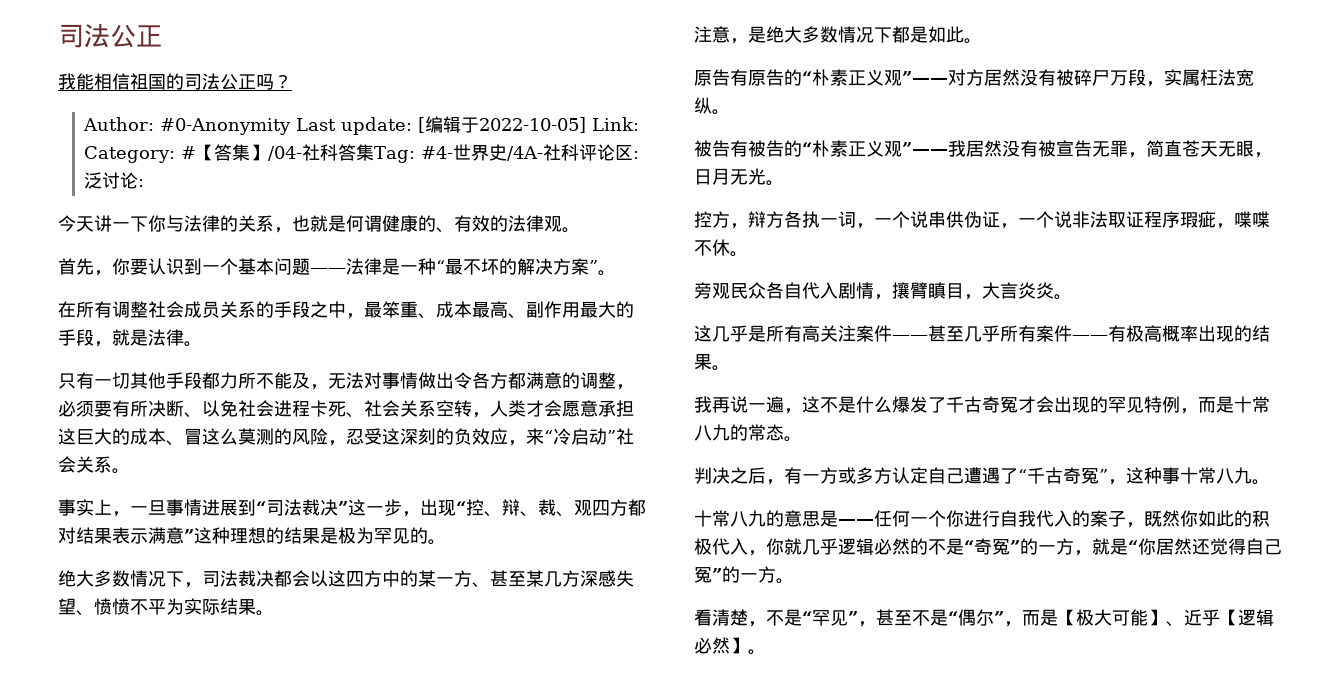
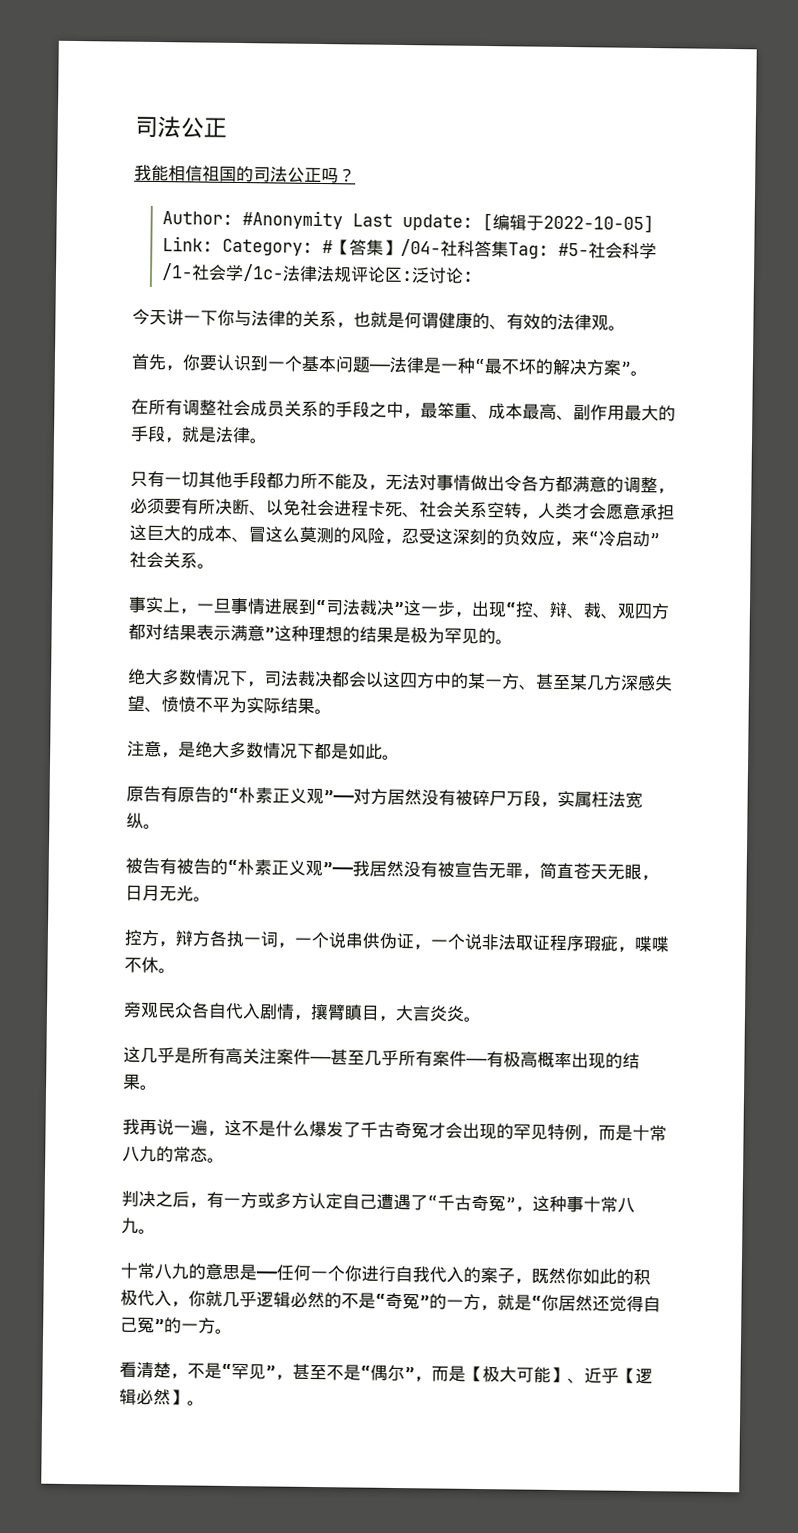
- Author: #0-Anonymity Last update: [编辑于2022-10-05] Link: Category: #【答集】/04-社科答集Tag: #4-世界史/4A-社科评论区:泛讨论:
+ Author: #Anonymity Last update: [编辑于2022-10-05] Link: Category: #【答集】/04-社科答集Tag: #5-社会科学/1-社会学/1c-法律法规评论区:泛讨论:

